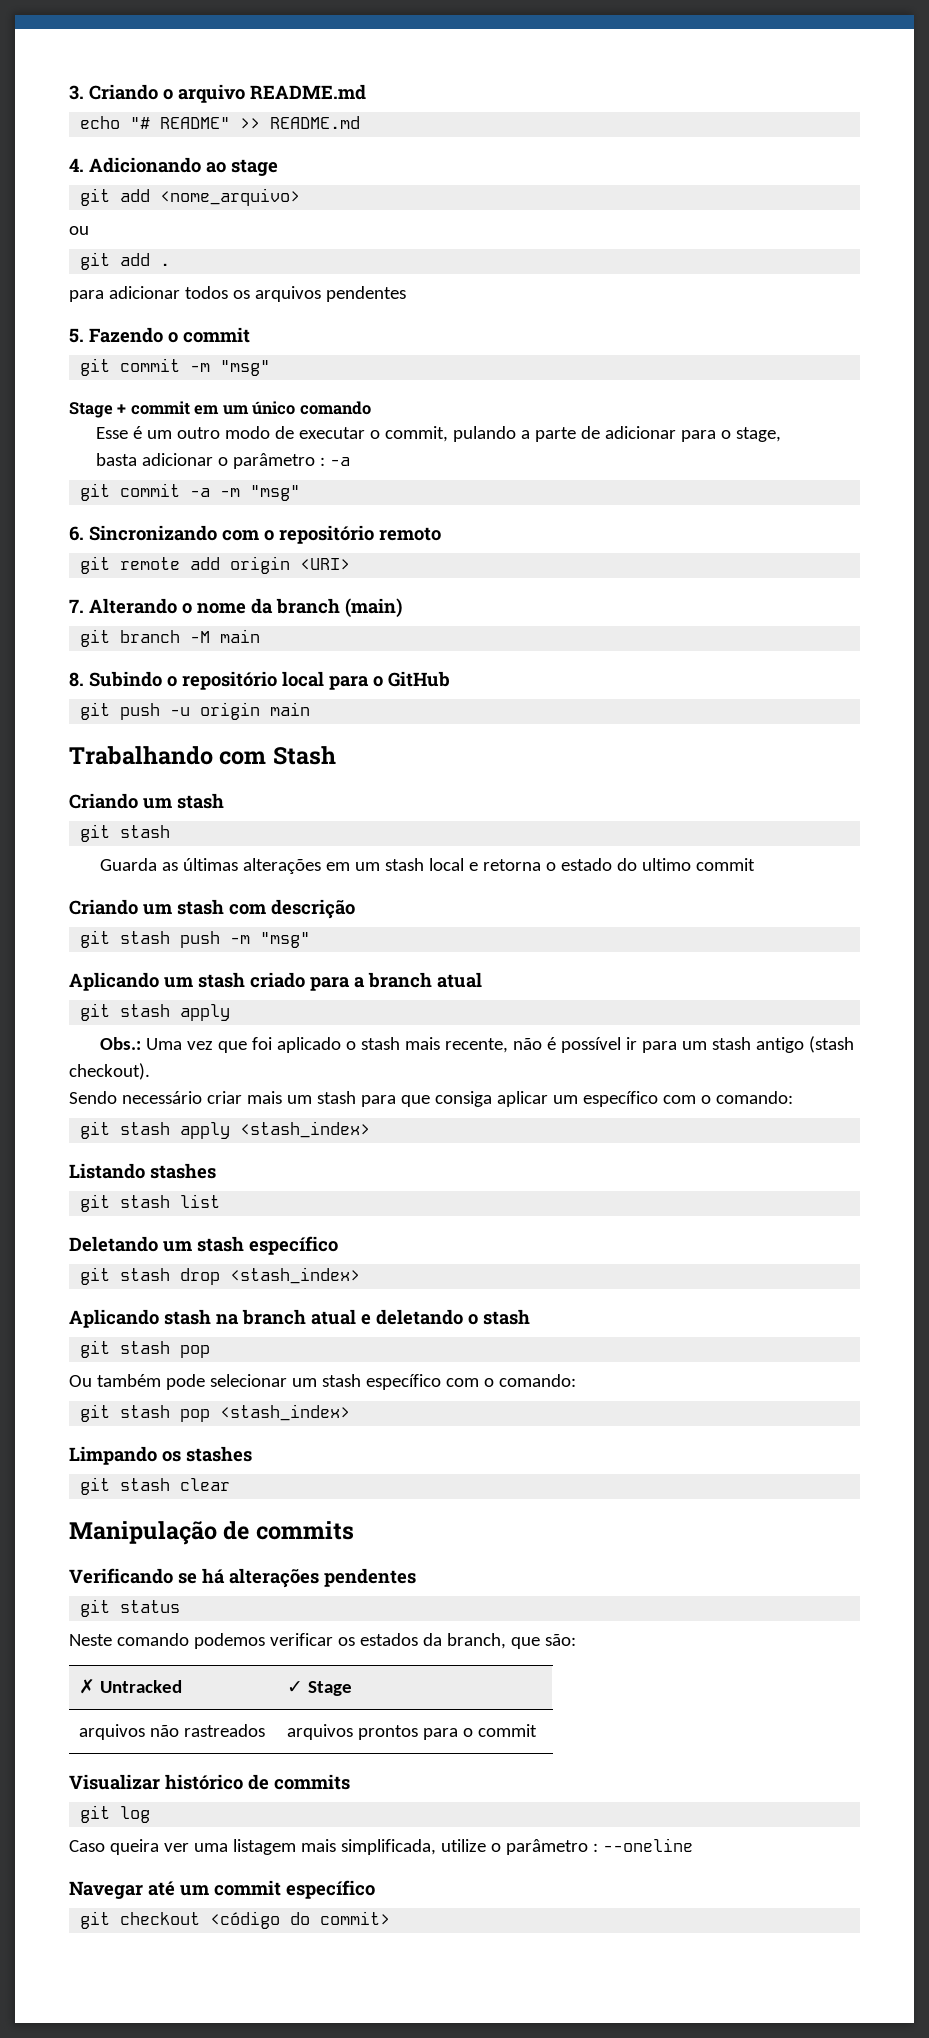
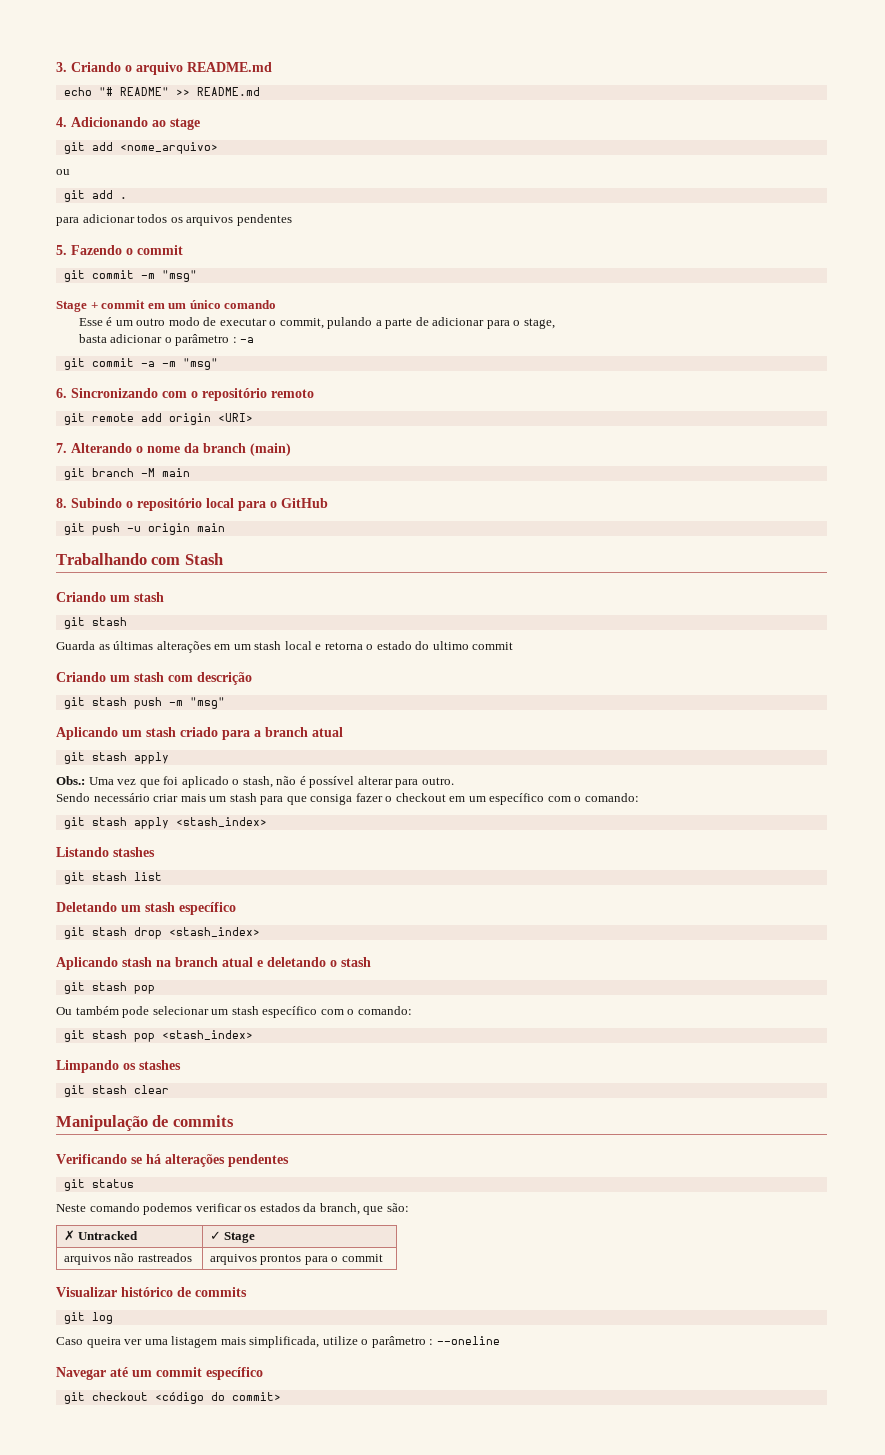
- Obs.: Uma vez que foi aplicado o stash mais recente, não é possível ir para um stash antigo (stash checkout).
+ Obs.: Uma vez que foi aplicado o stash, não é possível alterar para outro.
- Sendo necessário criar mais um stash para que consiga aplicar um específico com o comando:
+ Sendo necessário criar mais um stash para que consiga fazer o checkout em um específico com o comando:

